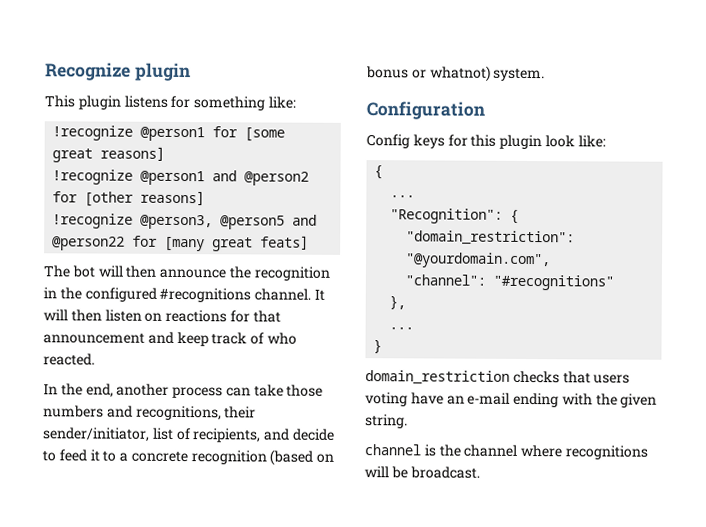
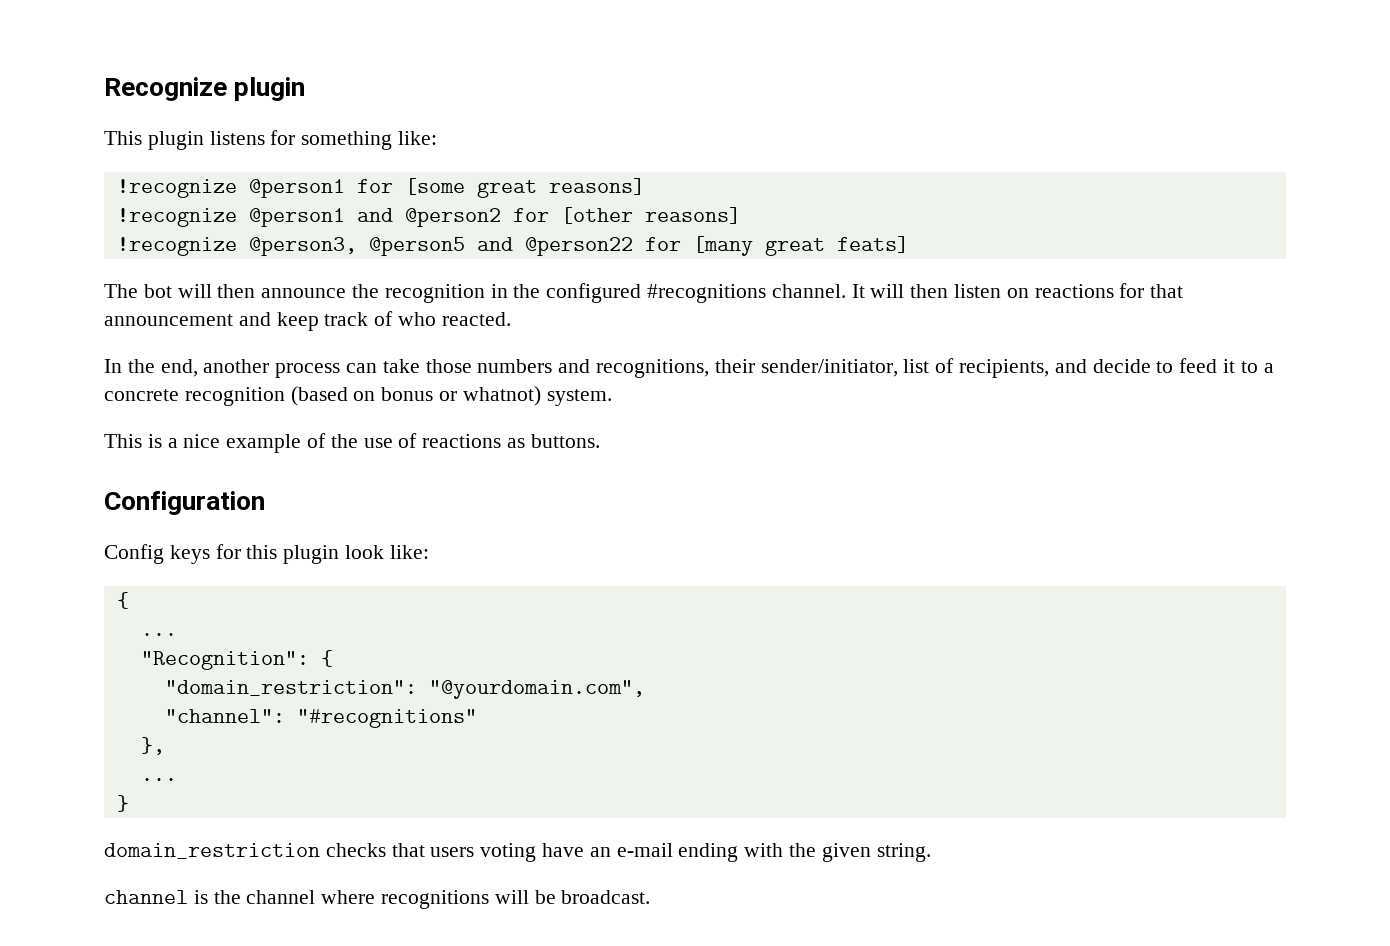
+ This is a nice example of the use of reactions as buttons.

